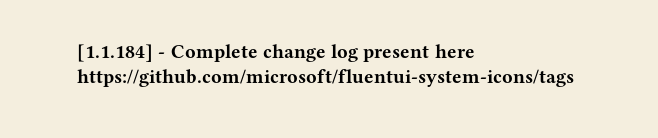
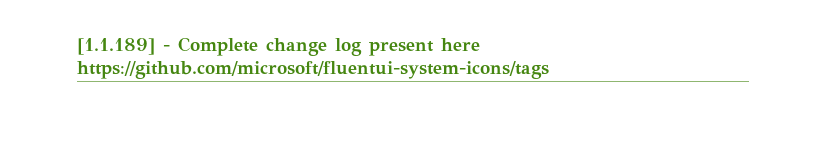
- [1.1.184] - Complete change log present here https://github.com/microsoft/fluentui-system-icons/tags
+ [1.1.189] - Complete change log present here https://github.com/microsoft/fluentui-system-icons/tags

